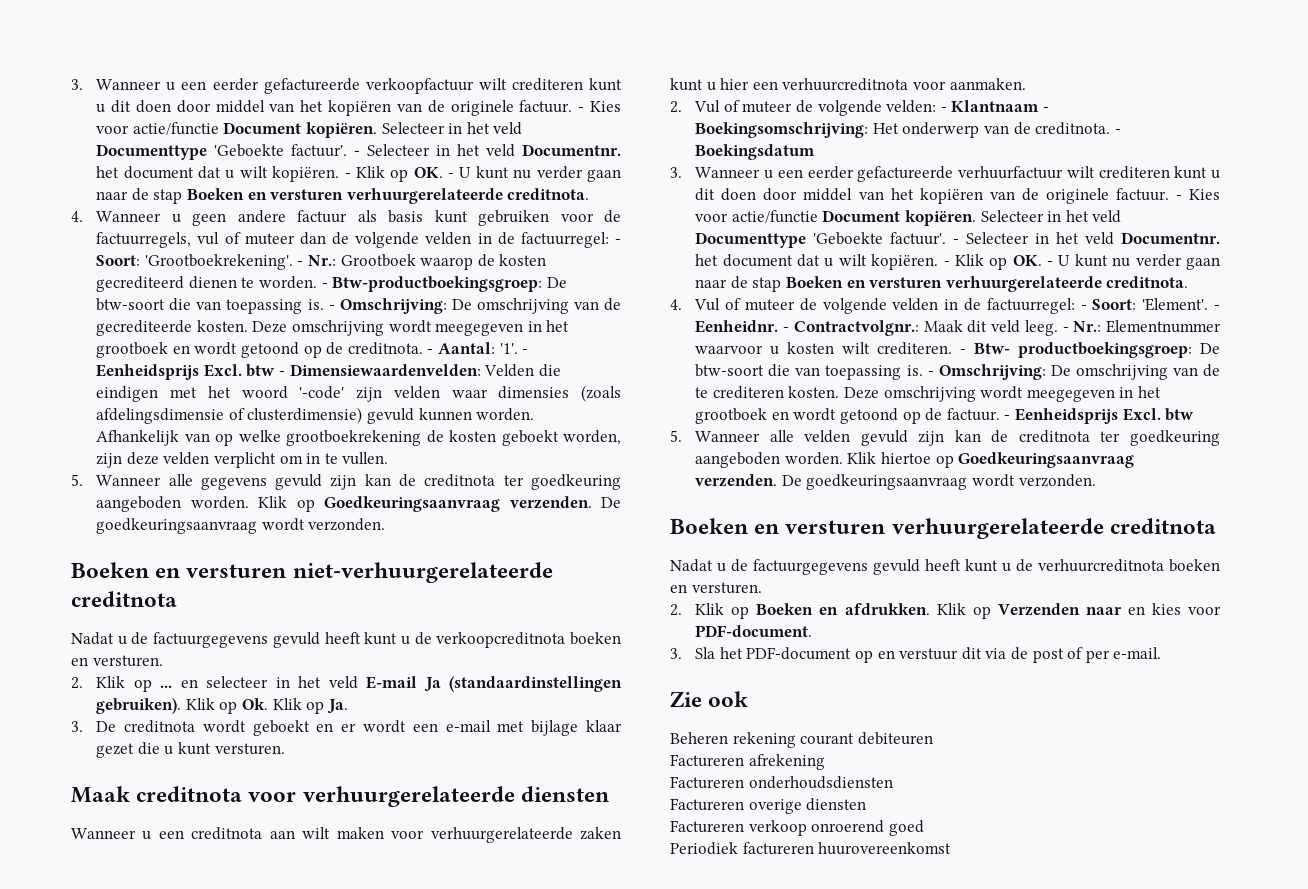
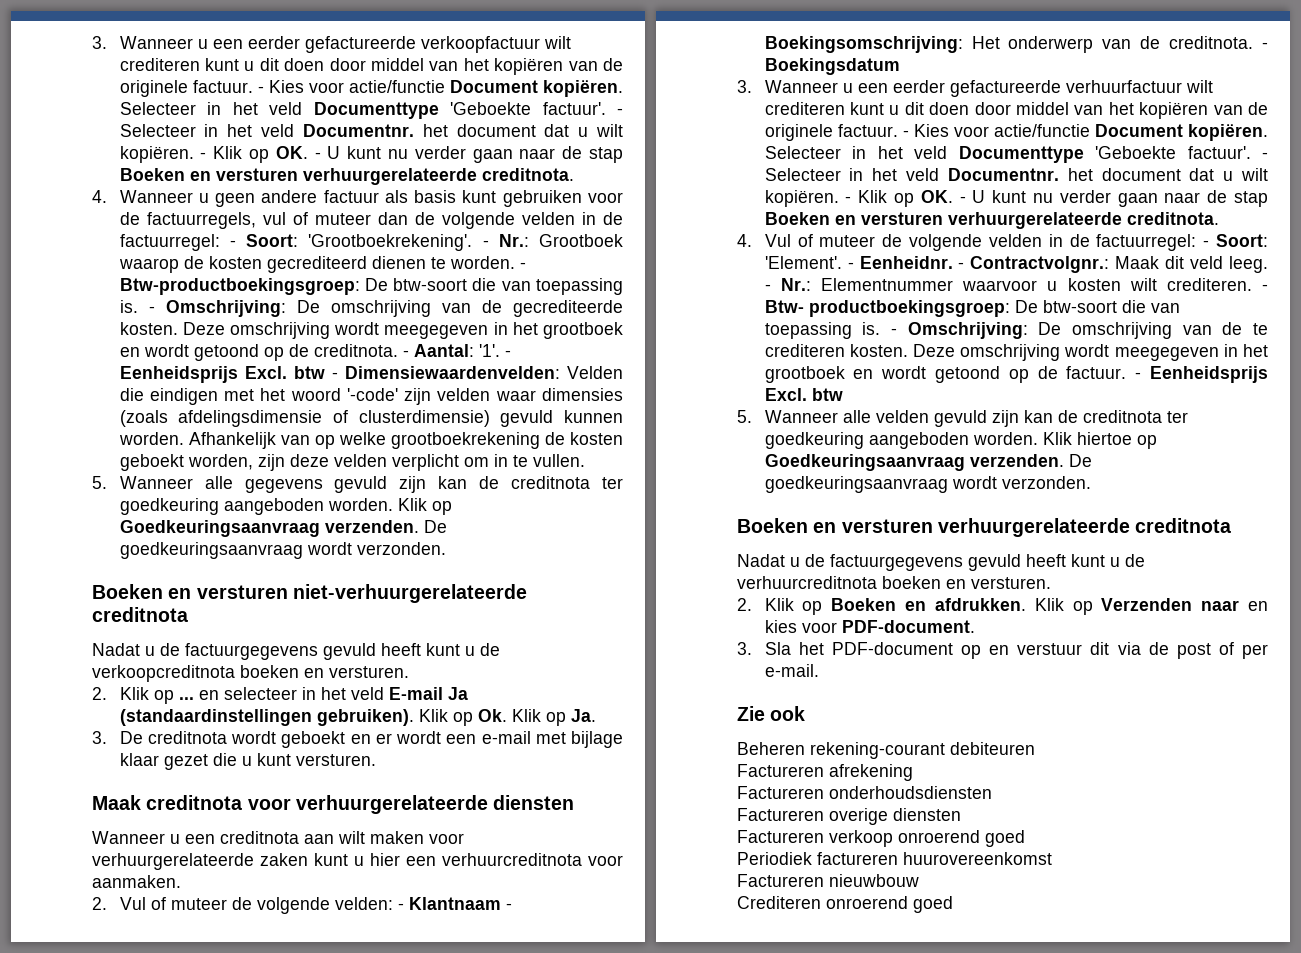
- Beheren rekening courant debiteuren
+ Beheren rekening-courant debiteuren
+ Factureren nieuwbouw
+ Crediteren onroerend goed

